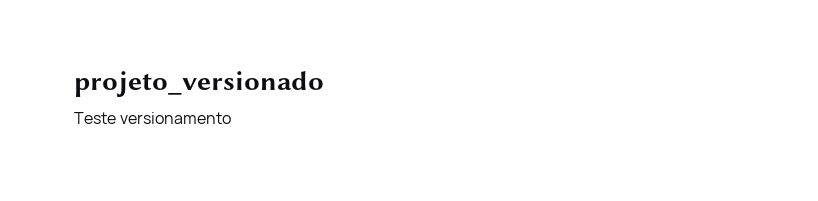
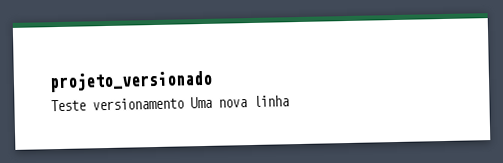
- Teste versionamento
+ Teste versionamento Uma nova linha

